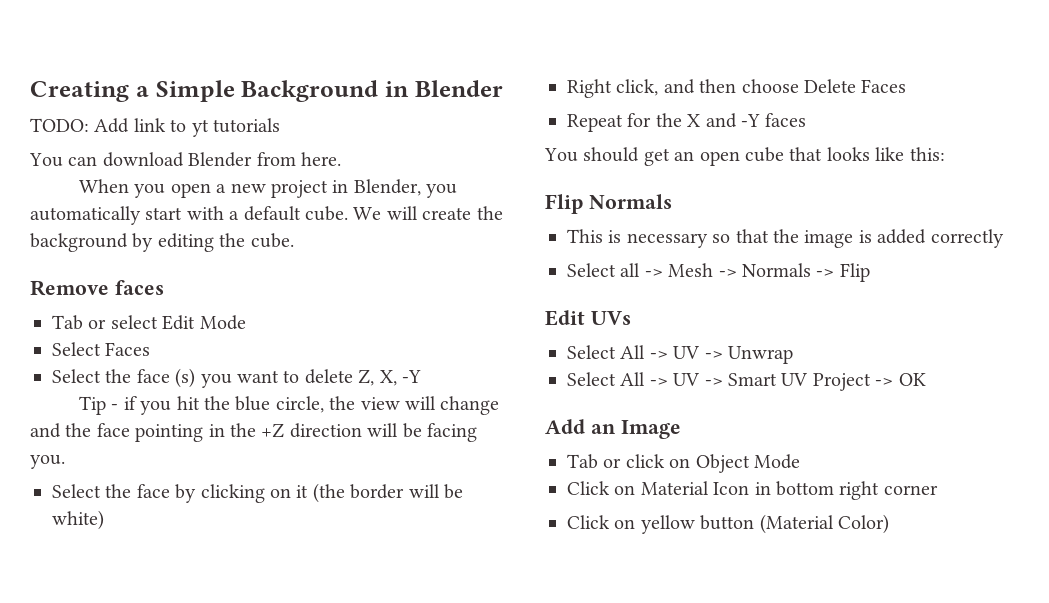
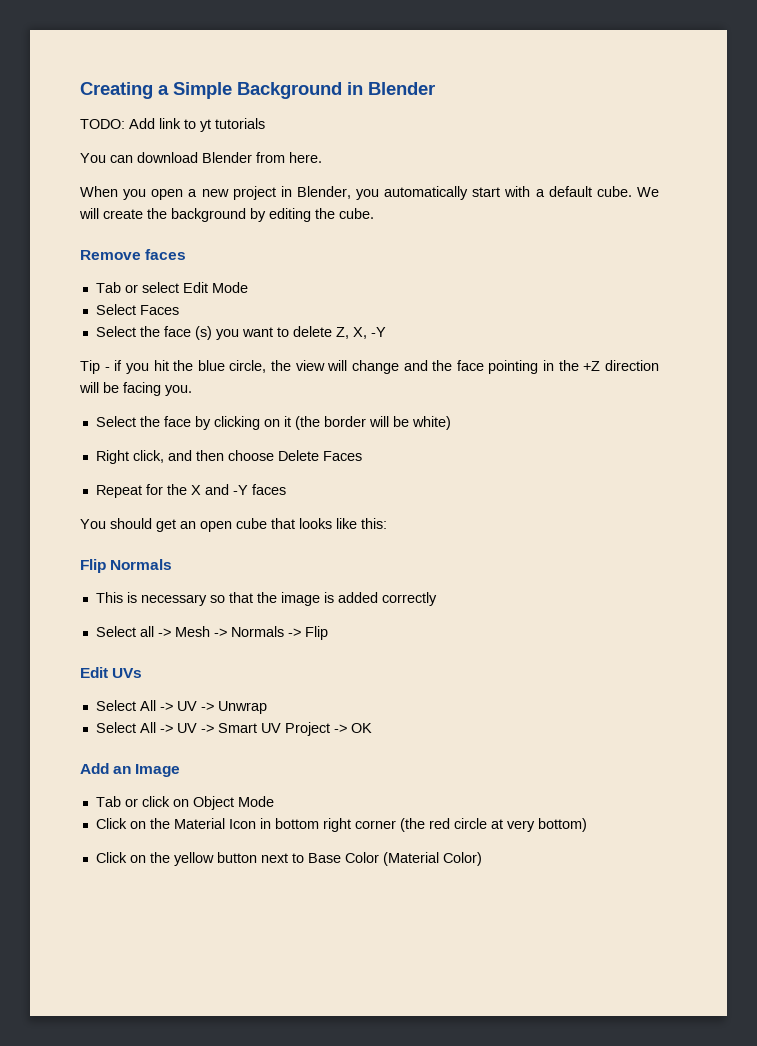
- Click on Material Icon in bottom right corner
- Click on yellow button (Material Color)
+ Click on the Material Icon in bottom right corner (the red circle at very bottom)
+ Click on the yellow button next to Base Color (Material Color)

